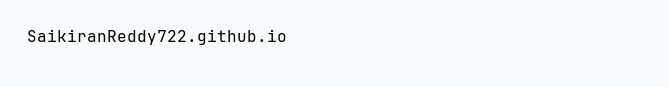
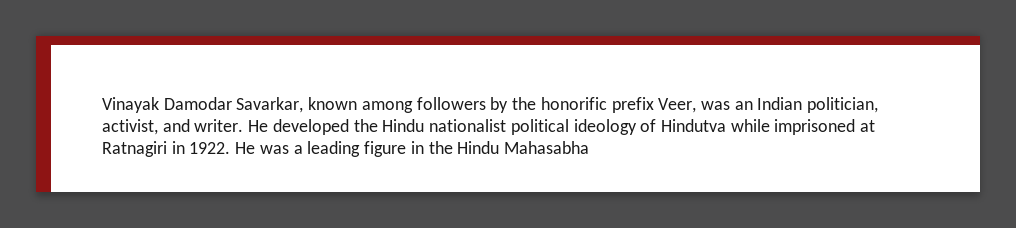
- SaikiranReddy722.github.io
+ Vinayak Damodar Savarkar, known among followers by the honorific prefix Veer, was an Indian politician, activist, and writer. He developed the Hindu nationalist political ideology of Hindutva while imprisoned at Ratnagiri in 1922. He was a leading figure in the Hindu Mahasabha

